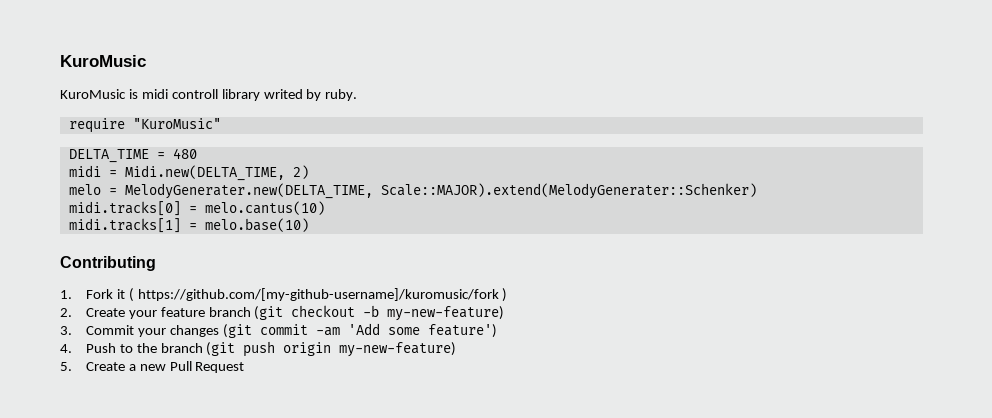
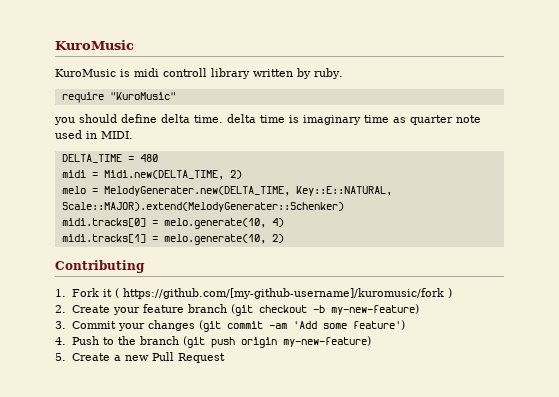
- KuroMusic is midi controll library writed by ruby.
+ KuroMusic is midi controll library written by ruby.
+ you should define delta time. delta time is imaginary time as quarter note used in MIDI.
- melo = MelodyGenerater.new(DELTA_TIME, Scale::MAJOR).extend(MelodyGenerater::Schenker)
+ melo = MelodyGenerater.new(DELTA_TIME, Key::E::NATURAL, Scale::MAJOR).extend(MelodyGenerater::Schenker)
- midi.tracks[0] = melo.cantus(10)
+ midi.tracks[0] = melo.generate(10, 4)
- midi.tracks[1] = melo.base(10)
+ midi.tracks[1] = melo.generate(10, 2)

